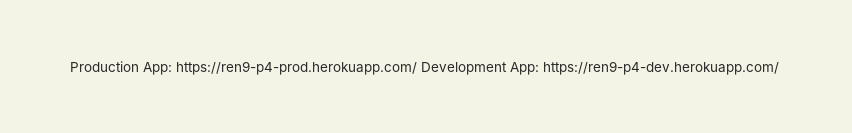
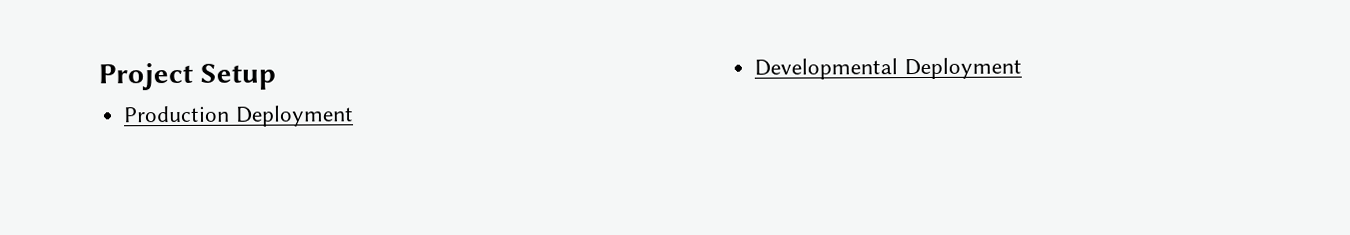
- Production App: https://ren9-p4-prod.herokuapp.com/ Development App: https://ren9-p4-dev.herokuapp.com/
+ Project Setup
+ Production Deployment
+ Developmental Deployment

